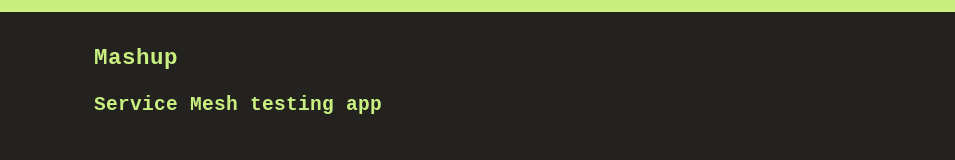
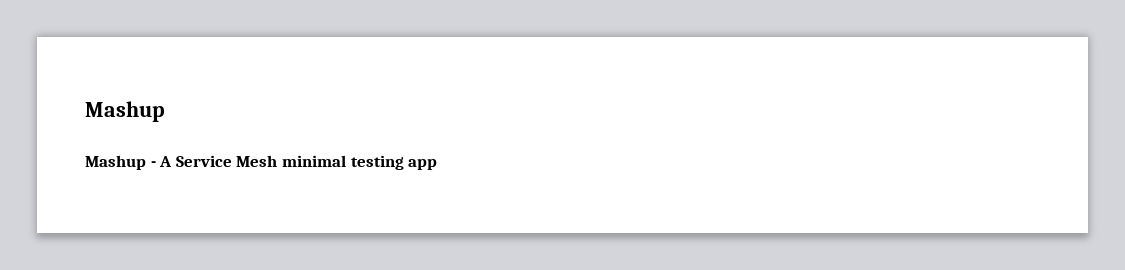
- Service Mesh testing app
+ Mashup - A Service Mesh minimal testing app

